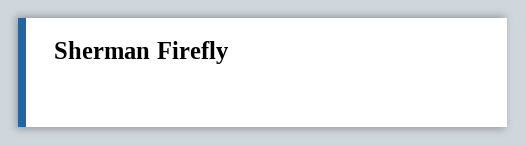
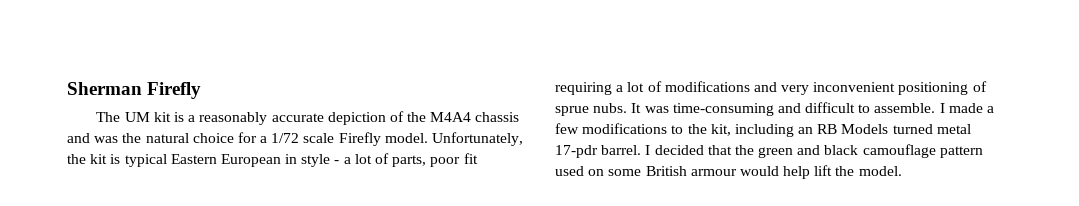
+ The UM kit is a reasonably accurate depiction of the M4A4 chassis and was the natural choice for a 1/72 scale Firefly model. Unfortunately, the kit is typical Eastern European in style - a lot of parts, poor fit requiring a lot of modifications and very inconvenient positioning of sprue nubs. It was time-consuming and difficult to assemble. I made a few modifications to the kit, including an RB Models turned metal 17-pdr barrel. I decided that the green and black camouflage pattern used on some British armour would help lift the model.

